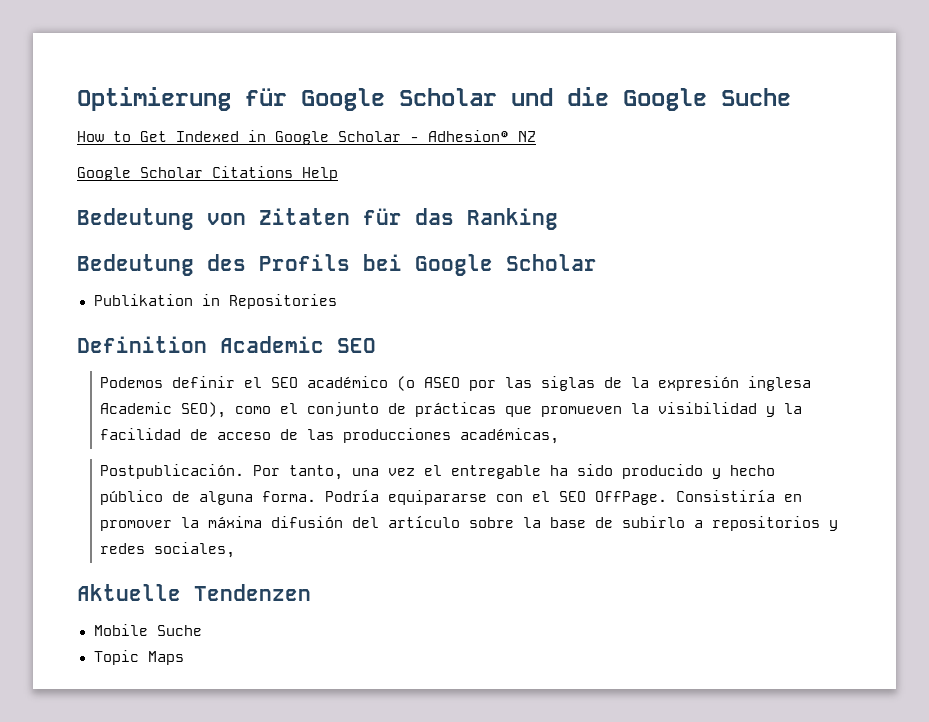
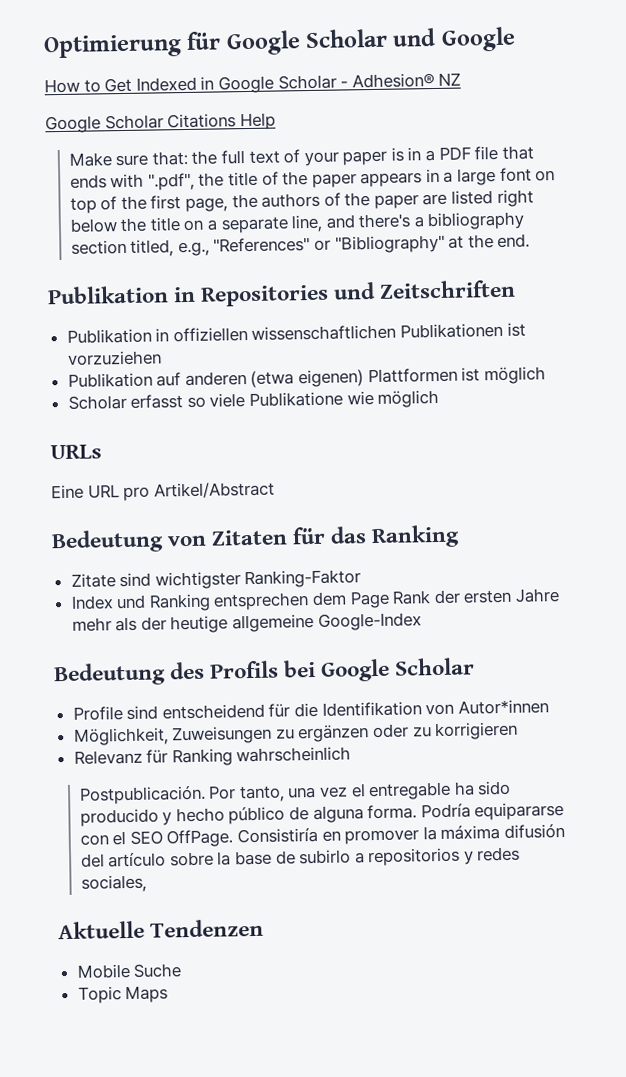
- Optimierung für Google Scholar und die Google Suche
+ Optimierung für Google Scholar und Google
+ Make sure that: the full text of your paper is in a PDF file that ends with ".pdf", the title of the paper appears in a large font on top of the first page, the authors of the paper are listed right below the title on a separate line, and there's a bibliography section titled, e.g., "References" or "Bibliography" at the end.
+ Publikation in Repositories und Zeitschriften
+ Publikation in offiziellen wissenschaftlichen Publikationen ist vorzuziehen
+ Publikation auf anderen (etwa eigenen) Plattformen ist möglich
+ Scholar erfasst so viele Publikatione wie möglich
+ URLs
+ Eine URL pro Artikel/Abstract
+ Zitate sind wichtigster Ranking-Faktor
+ Index und Ranking entsprechen dem Page Rank der ersten Jahre mehr als der heutige allgemeine Google-Index
- Publikation in Repositories
- Definition Academic SEO
- Podemos definir el SEO académico (o ASEO por las siglas de la expresión inglesa Academic SEO), como el conjunto de prácticas que promueven la visibilidad y la facilidad de acceso de las producciones académicas,
+ Profile sind entscheidend für die Identifikation von Autor*innen
+ Möglichkeit, Zuweisungen zu ergänzen oder zu korrigieren
+ Relevanz für Ranking wahrscheinlich

